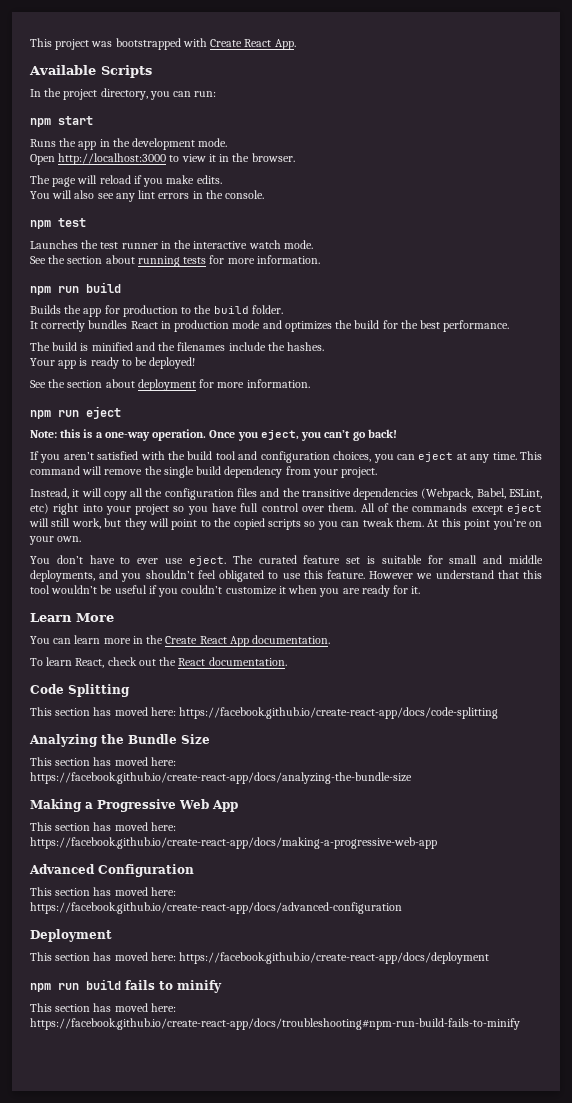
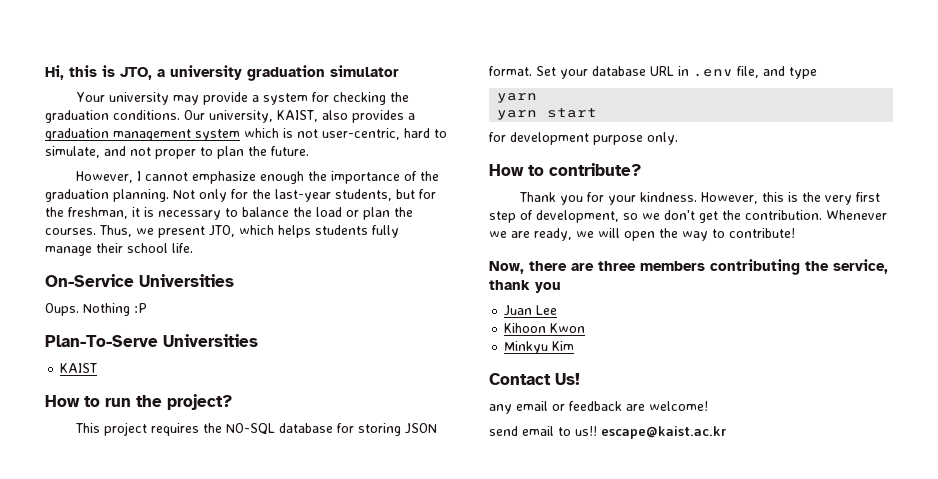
- This project was bootstrapped with Create React App.
- Available Scripts
- In the project directory, you can run:
- npm start
- Runs the app in the development mode.
- Open http://localhost:3000 to view it in the browser.
- The page will reload if you make edits.
- You will also see any lint errors in the console.
- npm test
- Launches the test runner in the interactive watch mode.
- See the section about running tests for more information.
- npm run build
- Builds the app for production to the build folder.
- It correctly bundles React in production mode and optimizes the build for the best performance.
- The build is minified and the filenames include the hashes.
- Your app is ready to be deployed!
- See the section about deployment for more information.
- npm run eject
- Note: this is a one-way operation. Once you eject, you can’t go back!
- If you aren’t satisfied with the build tool and configuration choices, you can eject at any time. This command will remove the single build dependency from your project.
- Instead, it will copy all the configuration files and the transitive dependencies (Webpack, Babel, ESLint, etc) right into your project so you have full control over them. All of the commands except eject will still work, but they will point to the copied scripts so you can tweak them. At this point you’re on your own.
- You don’t have to ever use eject. The curated feature set is suitable for small and middle deployments, and you shouldn’t feel obligated to use this feature. However we understand that this tool wouldn’t be useful if you couldn’t customize it when you are ready for it.
- Learn More
- You can learn more in the Create React App documentation.
- To learn React, check out the React documentation.
- Code Splitting
- This section has moved here: https://facebook.github.io/create-react-app/docs/code-splitting
- Analyzing the Bundle Size
- This section has moved here: https://facebook.github.io/create-react-app/docs/analyzing-the-bundle-size
- Making a Progressive Web App
- This section has moved here: https://facebook.github.io/create-react-app/docs/making-a-progressive-web-app
- Advanced Configuration
- This section has moved here: https://facebook.github.io/create-react-app/docs/advanced-configuration
- Deployment
- This section has moved here: https://facebook.github.io/create-react-app/docs/deployment
- npm run build fails to minify
- This section has moved here: https://facebook.github.io/create-react-app/docs/troubleshooting#npm-run-build-fails-to-minify
+ Hi, this is JTO, a university graduation simulator
+ Your university may provide a system for checking the graduation conditions. Our university, KAIST, also provides a graduation management system which is not user-centric, hard to simulate, and not proper to plan the future.
+ However, I cannot emphasize enough the importance of the graduation planning. Not only for the last-year students, but for the freshman, it is necessary to balance the load or plan the courses. Thus, we present JTO, which helps students fully manage their school life.
+ On-Service Universities
+ Oups. Nothing :P
+ Plan-To-Serve Universities
+ KAIST
+ How to run the project?
+ This project requires the NO-SQL database for storing JSON format. Set your database URL in .env file, and type
+ yarn
+ yarn start
+ for development purpose only.
+ How to contribute?
+ Thank you for your kindness. However, this is the very first step of development, so we don't get the contribution. Whenever we are ready, we will open the way to contribute!
+ Now, there are three members contributing the service, thank you
+ Juan Lee
+ Kihoon Kwon
+ Minkyu Kim
+ Contact Us!
+ any email or feedback are welcome!
+ send email to us!! escape@kaist.ac.kr

